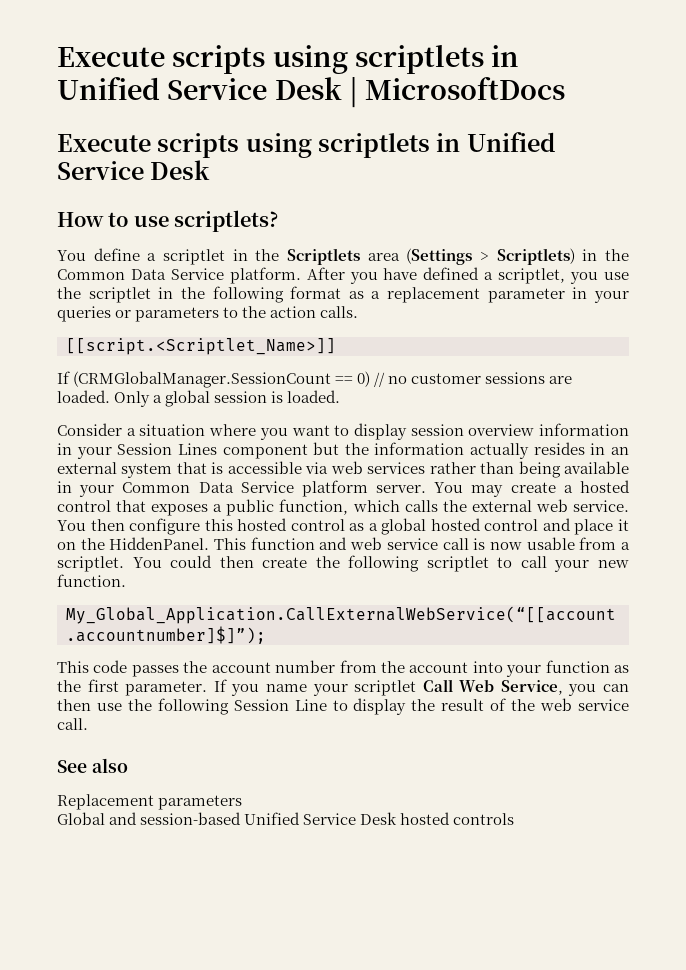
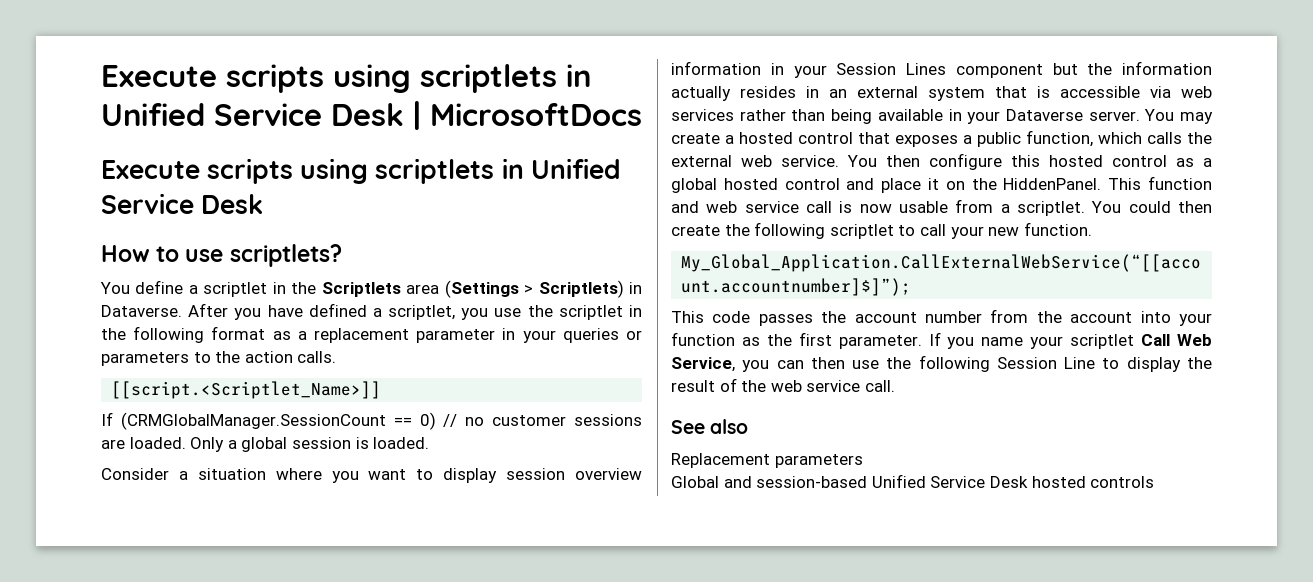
- You define a scriptlet in the Scriptlets area (Settings > Scriptlets) in the Common Data Service platform.
+ You define a scriptlet in the Scriptlets area (Settings > Scriptlets) in Dataverse.
- Consider a situation where you want to display session overview information in your Session Lines component but the information actually resides in an external system that is accessible via web services rather than being available in your Common Data Service platform server.
+ Consider a situation where you want to display session overview information in your Session Lines component but the information actually resides in an external system that is accessible via web services rather than being available in your Dataverse server.

